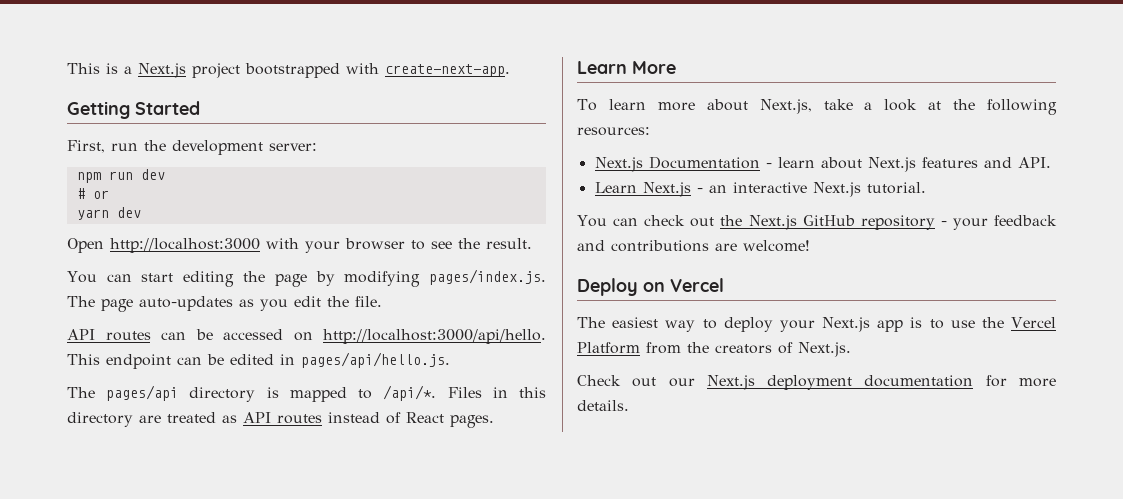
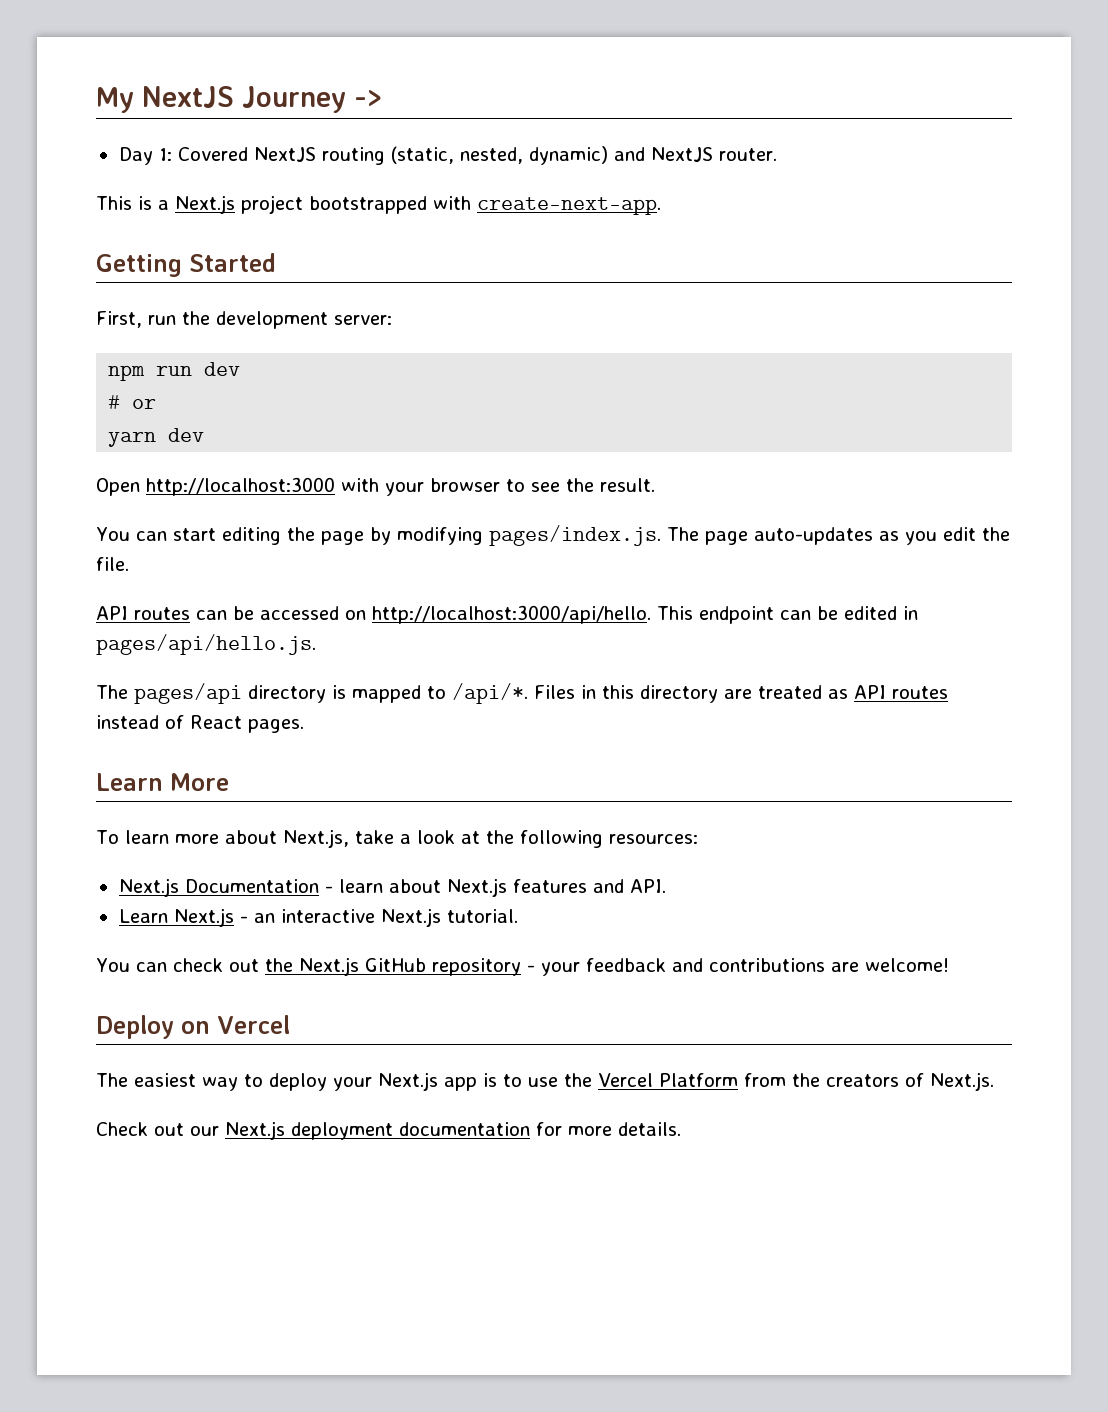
+ My NextJS Journey ->
+ Day 1: Covered NextJS routing (static, nested, dynamic) and NextJS router.

